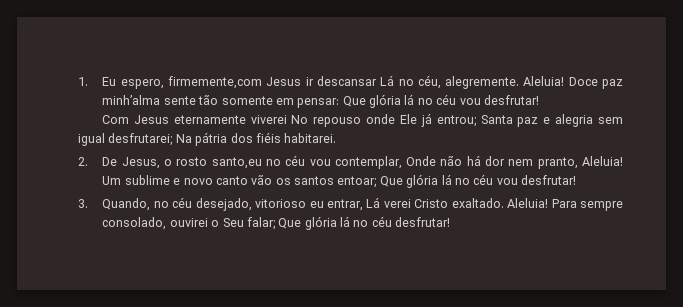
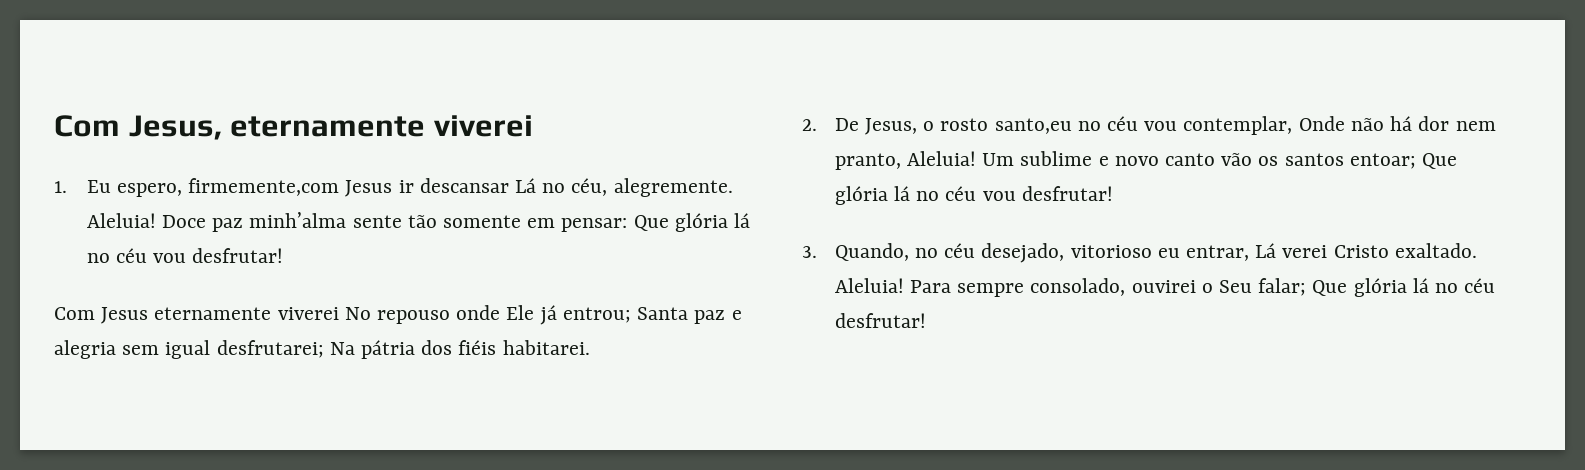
+ Com Jesus, eternamente viverei

